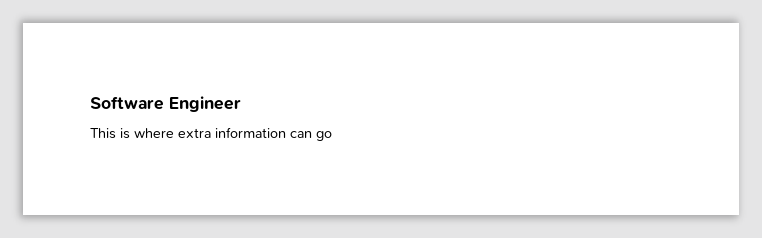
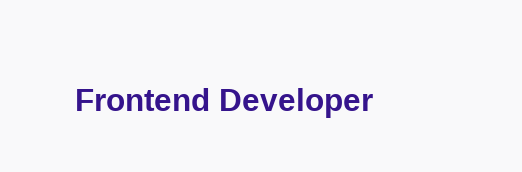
- Software Engineer
- This is where extra information can go
+ Frontend Developer

